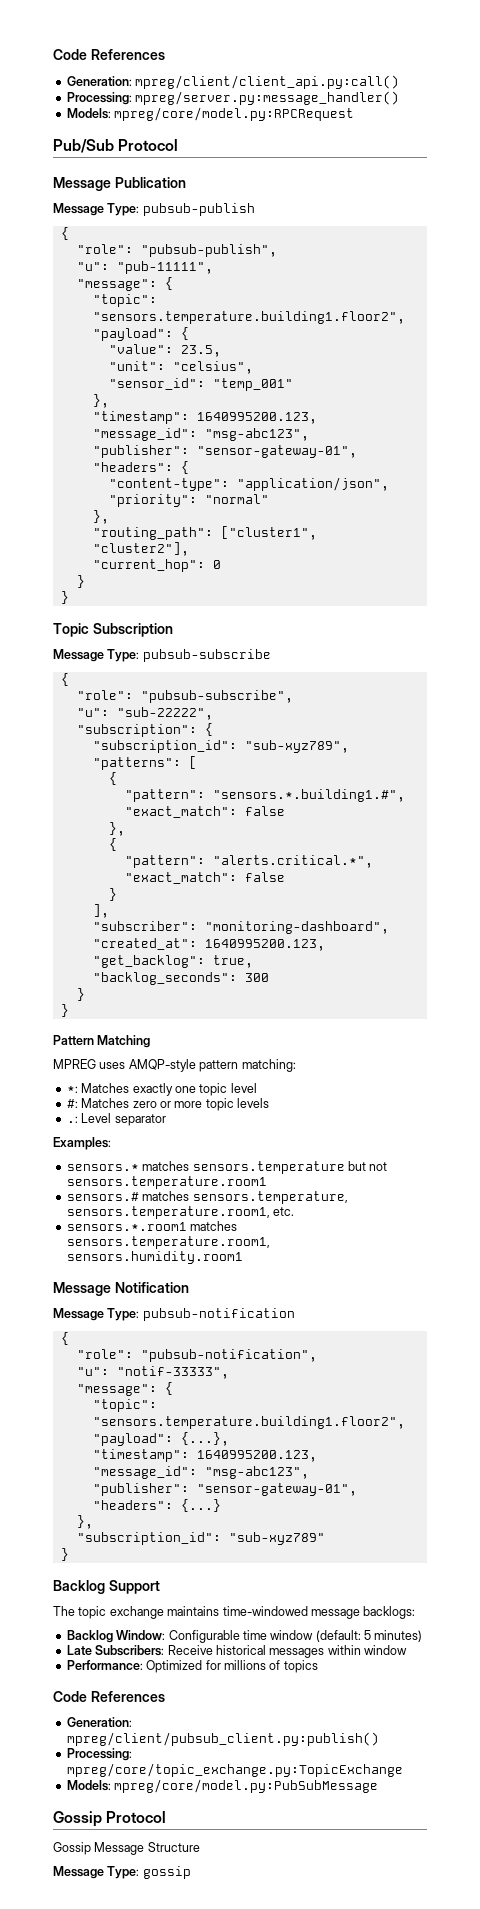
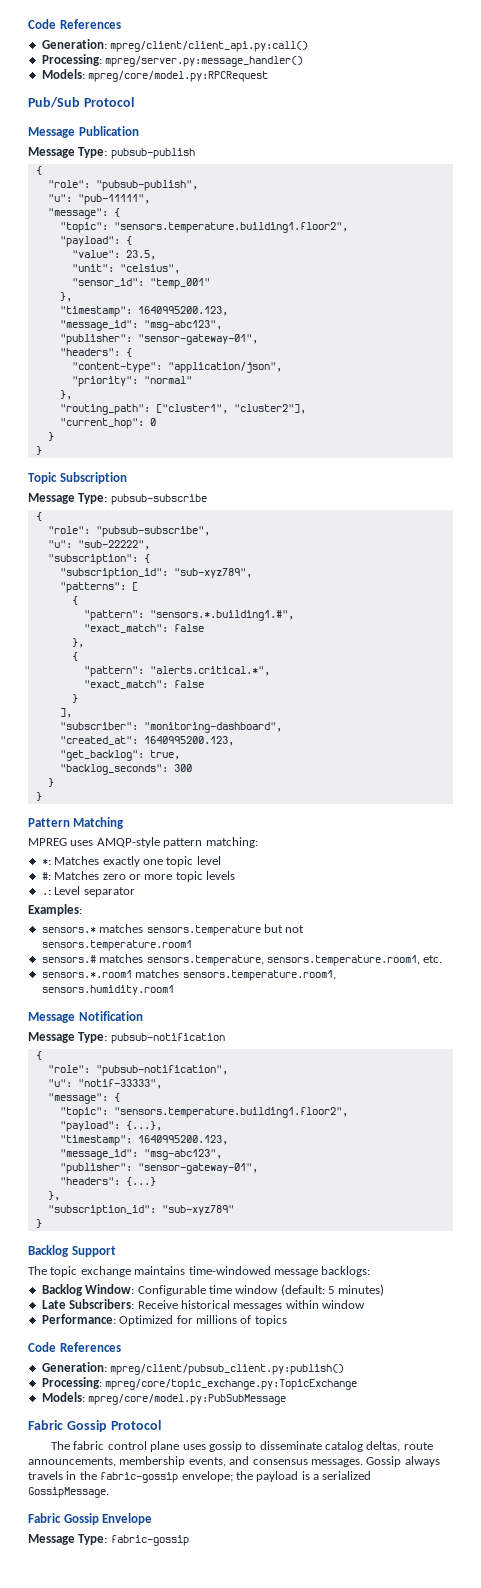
- Gossip Protocol
+ Fabric Gossip Protocol
- Gossip Message Structure
- Message Type: gossip
+ The fabric control plane uses gossip to disseminate catalog deltas, route announcements, membership events, and consensus messages. Gossip always travels in the fabric-gossip envelope; the payload is a serialized GossipMessage.
+ Fabric Gossip Envelope
+ Message Type: fabric-gossip

